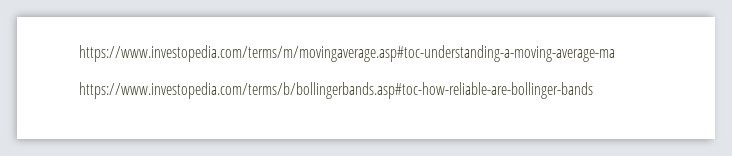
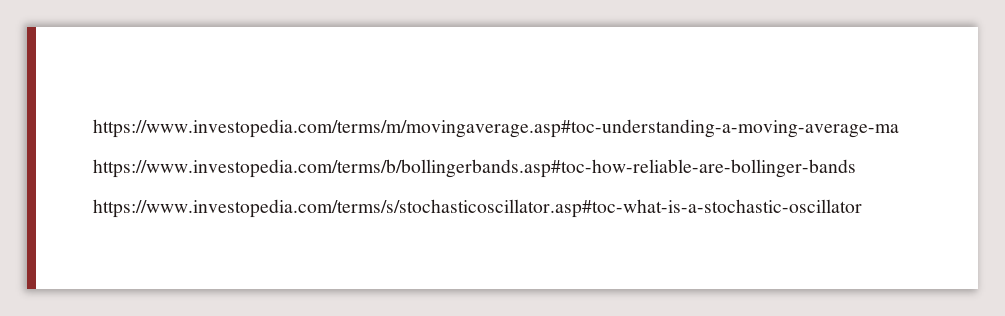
+ https://www.investopedia.com/terms/s/stochasticoscillator.asp#toc-what-is-a-stochastic-oscillator

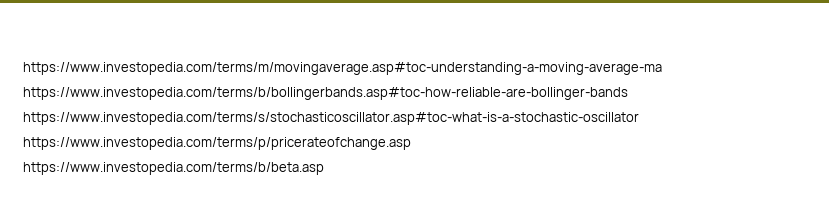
+ https://www.investopedia.com/terms/p/pricerateofchange.asp
+ https://www.investopedia.com/terms/b/beta.asp

